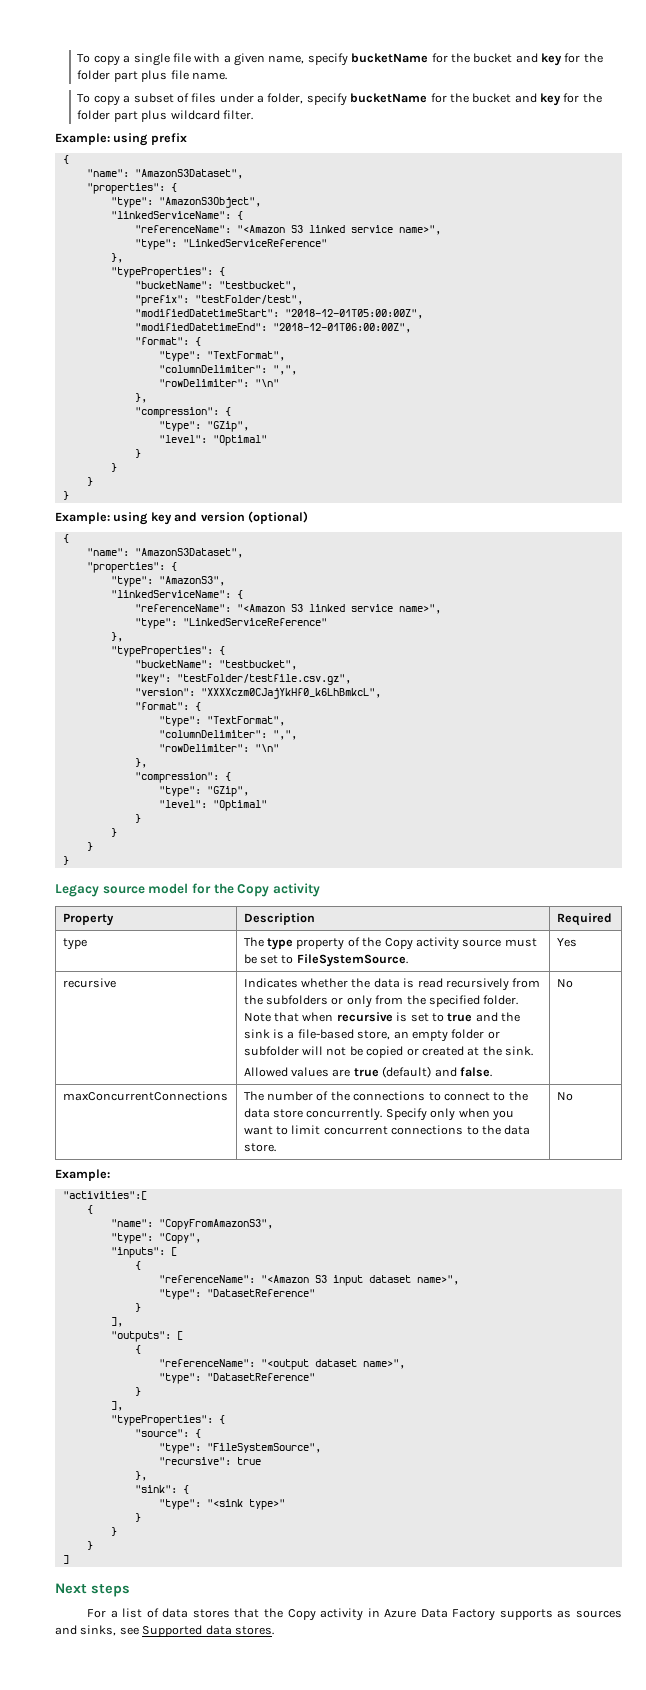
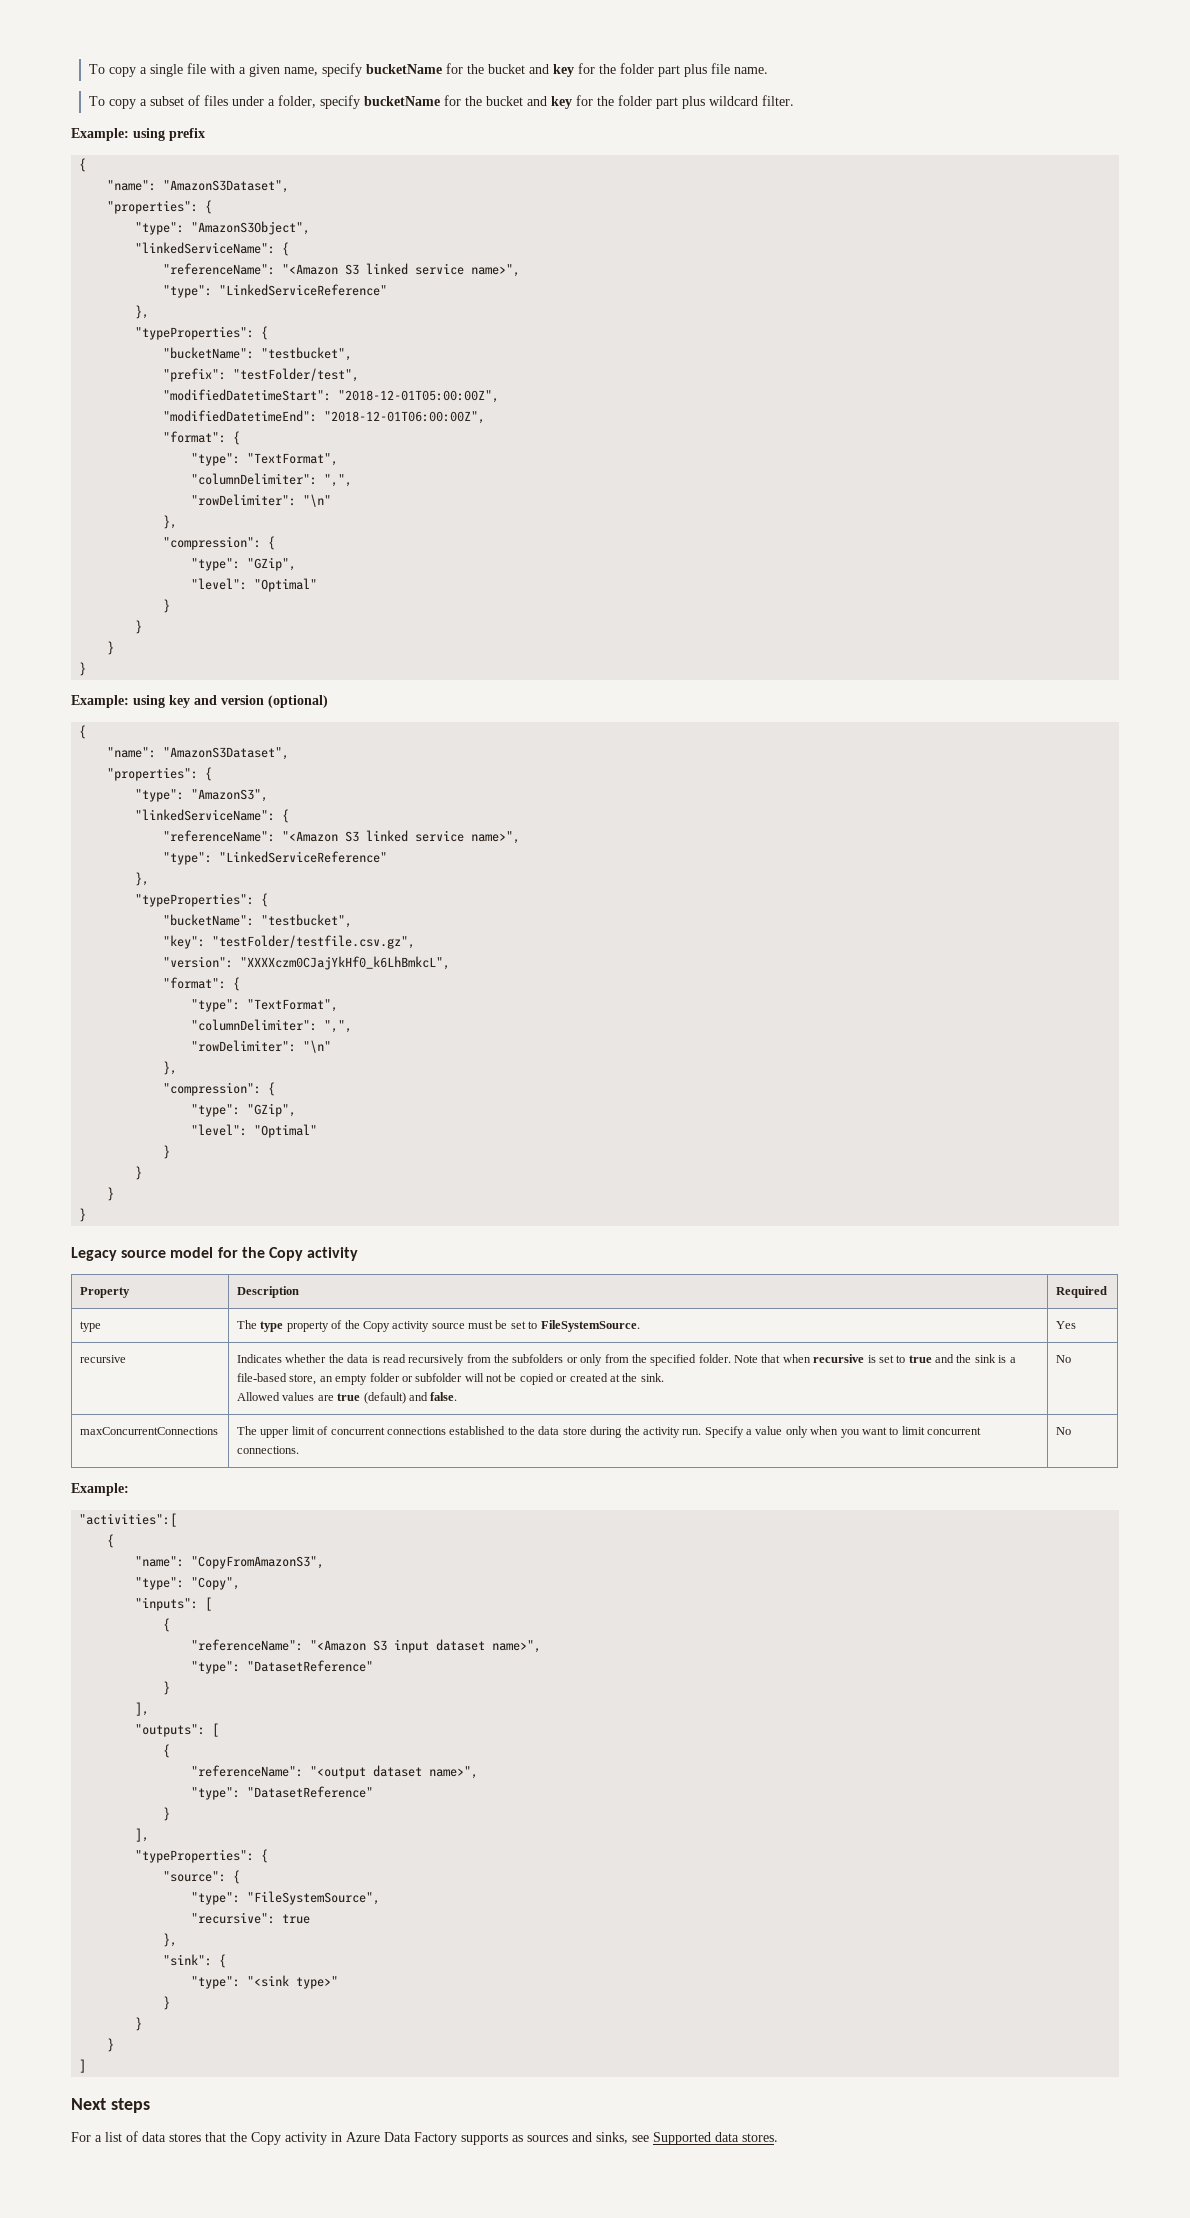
- maxConcurrentConnections | The number of the connections to connect to the data store concurrently. Specify only when you want to limit concurrent connections to the data store. | No
+ maxConcurrentConnections | The upper limit of concurrent connections established to the data store during the activity run. Specify a value only when you want to limit concurrent connections. | No

